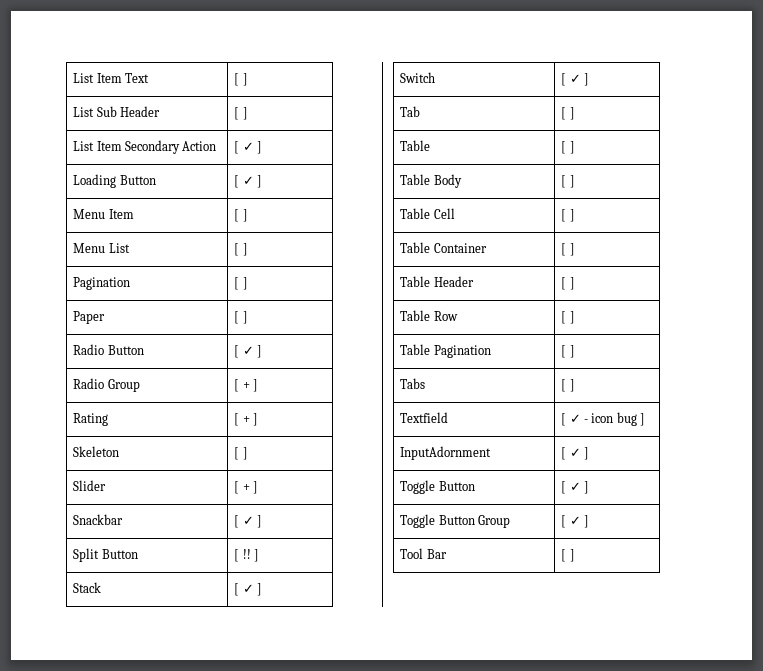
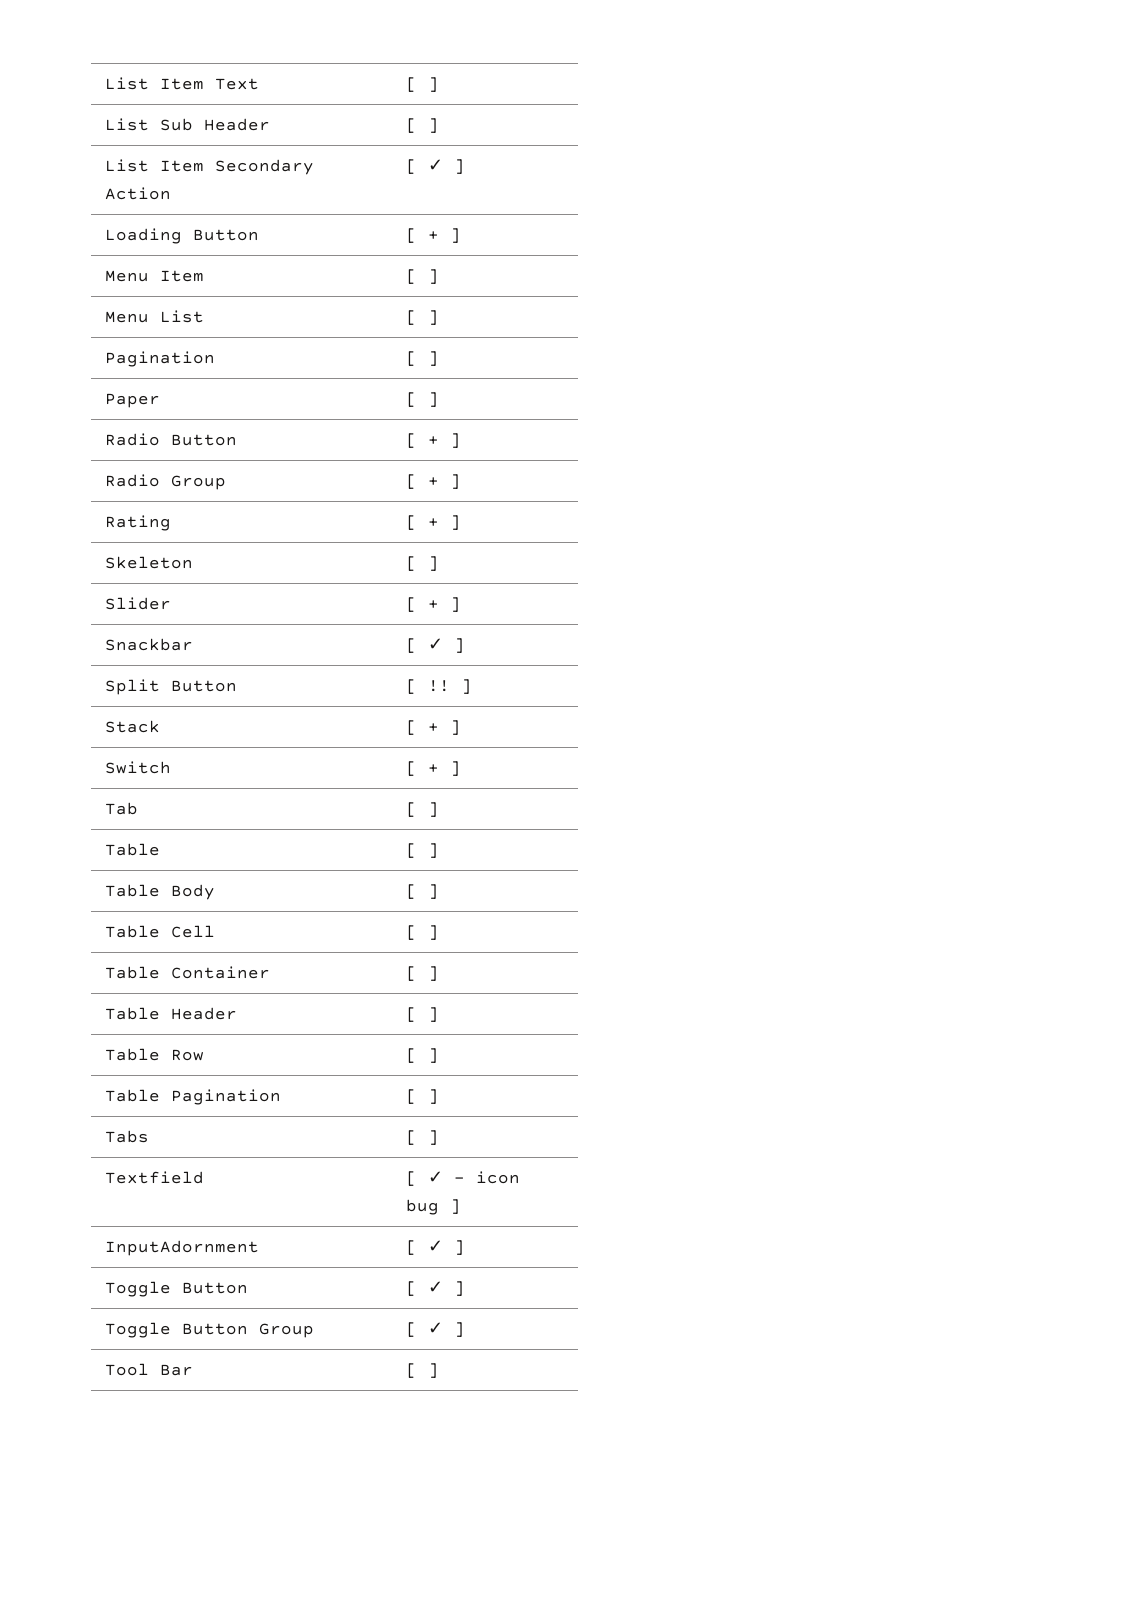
- Loading Button | [ ✓ ]
+ Loading Button | [ + ]
- Radio Button | [ ✓ ]
+ Radio Button | [ + ]
- Stack | [ ✓ ]
+ Stack | [ + ]
- Switch | [ ✓ ]
+ Switch | [ + ]

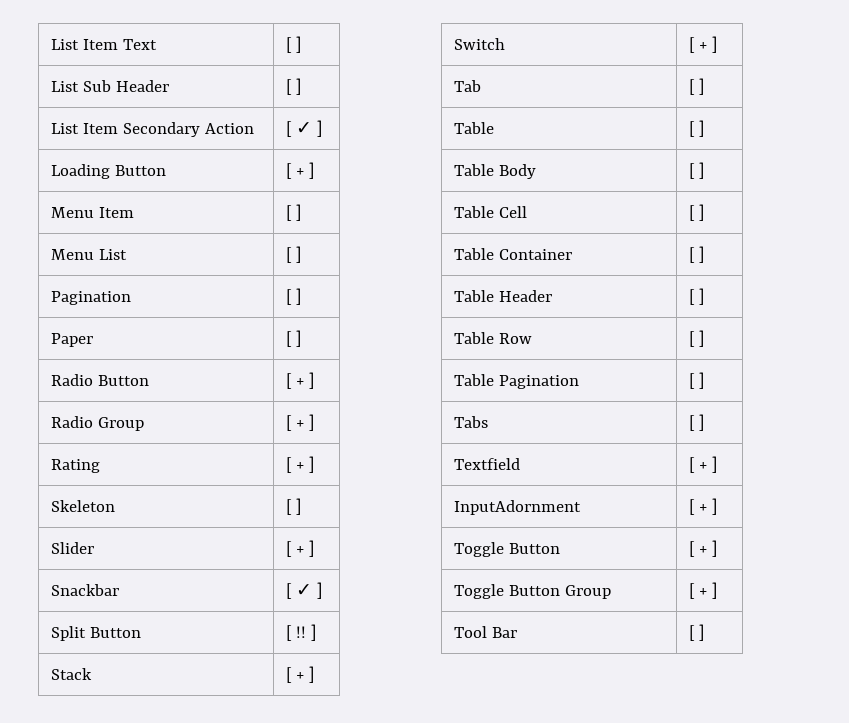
- Textfield | [ ✓ - icon bug ]
+ Textfield | [ + ]
- InputAdornment | [ ✓ ]
+ InputAdornment | [ + ]
- Toggle Button | [ ✓ ]
+ Toggle Button | [ + ]
- Toggle Button Group | [ ✓ ]
+ Toggle Button Group | [ + ]

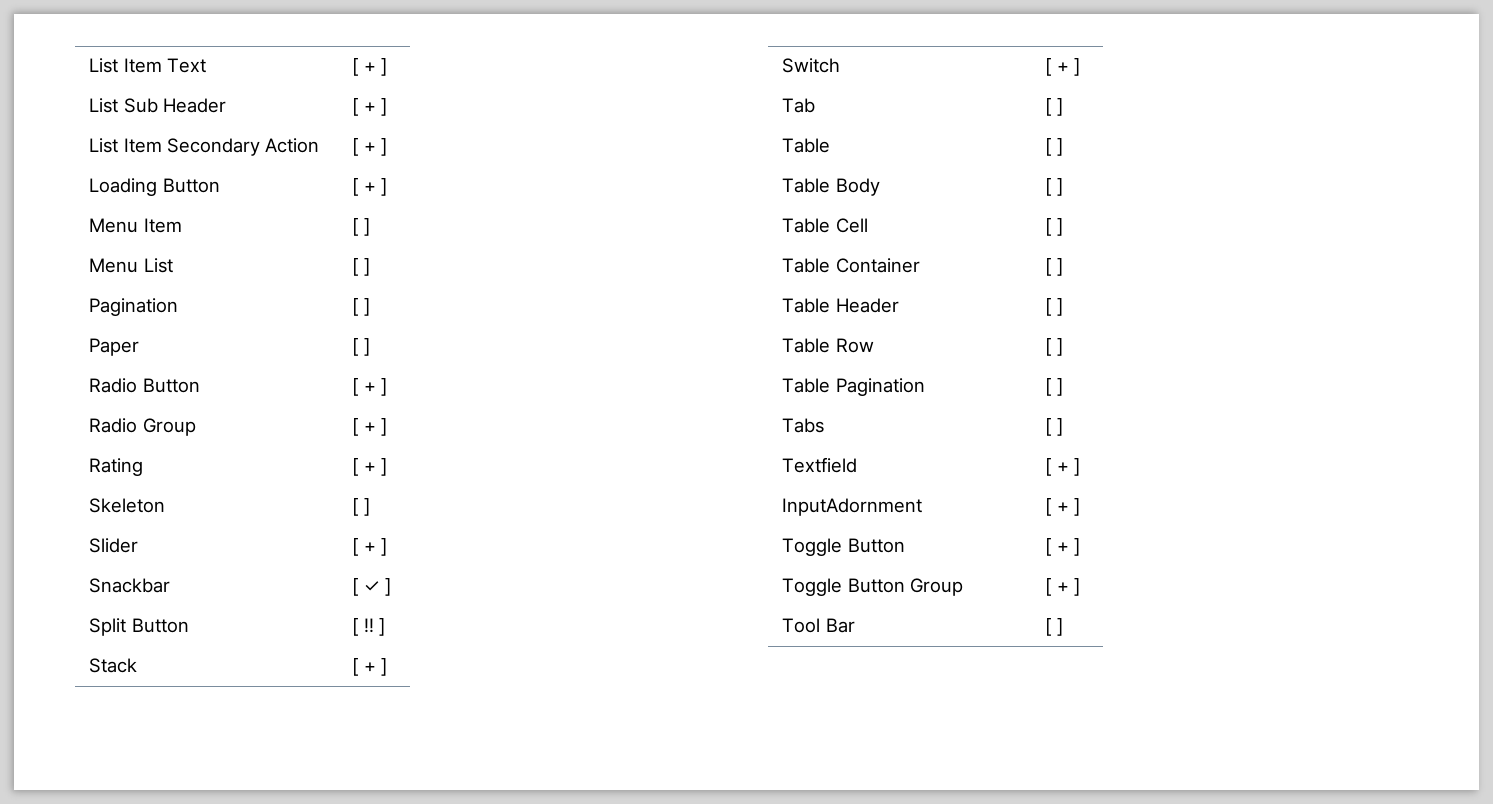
- List Item Text | [ ]
+ List Item Text | [ + ]
- List Sub Header | [ ]
+ List Sub Header | [ + ]
- List Item Secondary Action | [ ✓ ]
+ List Item Secondary Action | [ + ]

